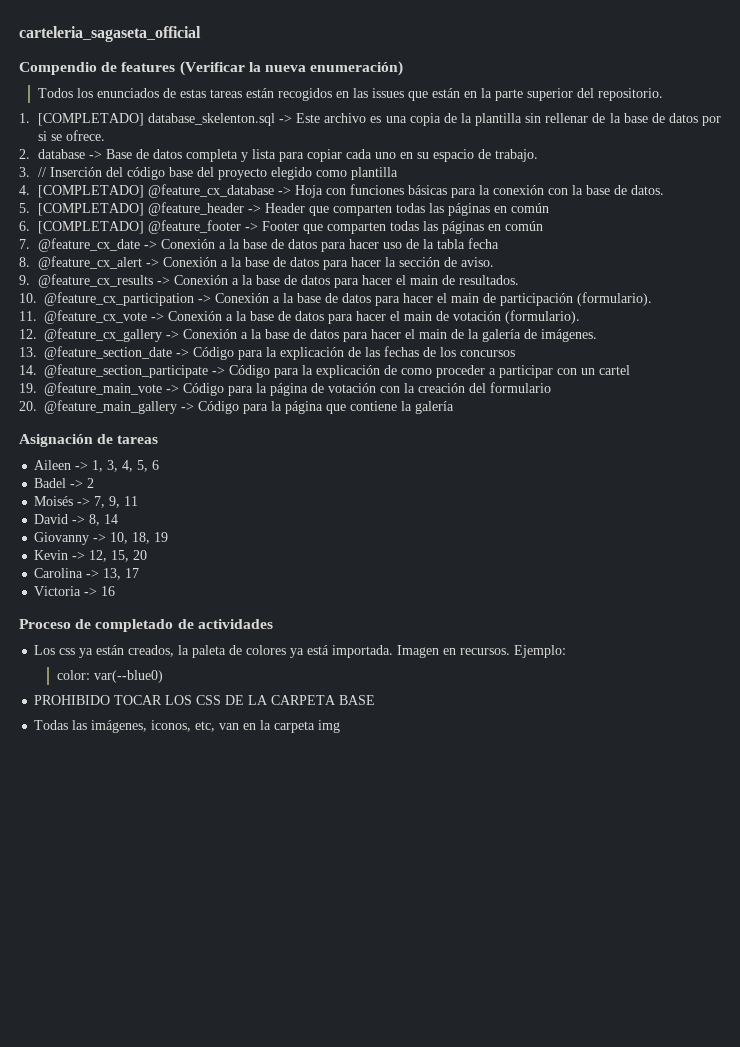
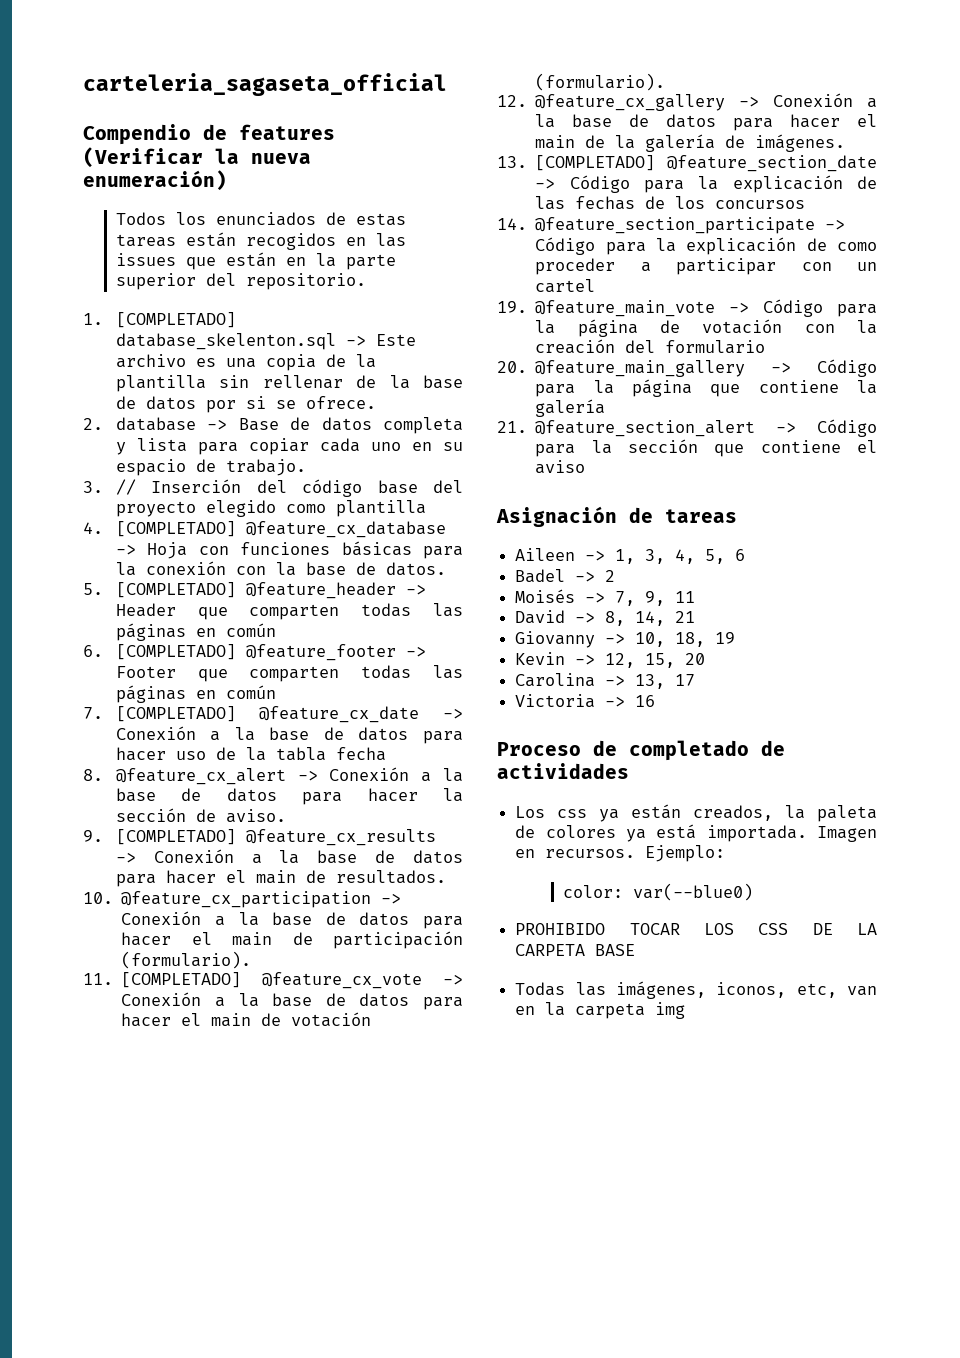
- 7. @feature_cx_date -> Conexión a la base de datos para hacer uso de la tabla fecha
+ 7. [COMPLETADO] @feature_cx_date -> Conexión a la base de datos para hacer uso de la tabla fecha
- 9. @feature_cx_results -> Conexión a la base de datos para hacer el main de resultados.
+ 9. [COMPLETADO] @feature_cx_results -> Conexión a la base de datos para hacer el main de resultados.
- 11. @feature_cx_vote -> Conexión a la base de datos para hacer el main de votación (formulario).
+ 11. [COMPLETADO] @feature_cx_vote -> Conexión a la base de datos para hacer el main de votación (formulario).
- 13. @feature_section_date -> Código para la explicación de las fechas de los concursos
+ 13. [COMPLETADO] @feature_section_date -> Código para la explicación de las fechas de los concursos
+ 21. @feature_section_alert -> Código para la sección que contiene el aviso
- David -> 8, 14
+ David -> 8, 14, 21

